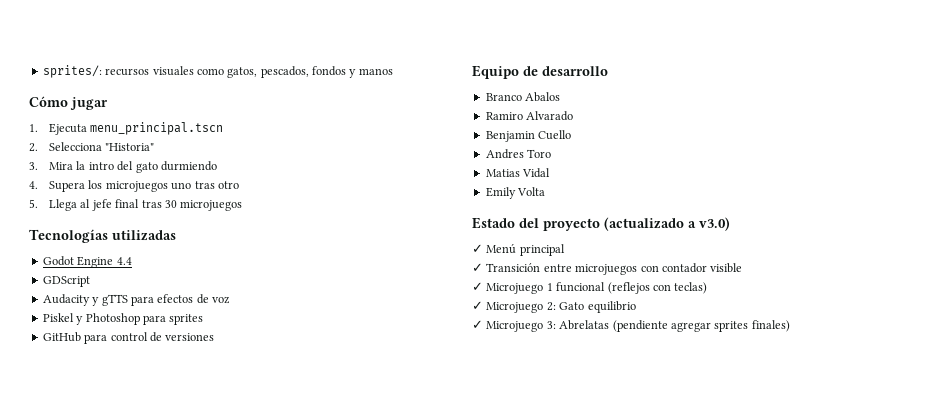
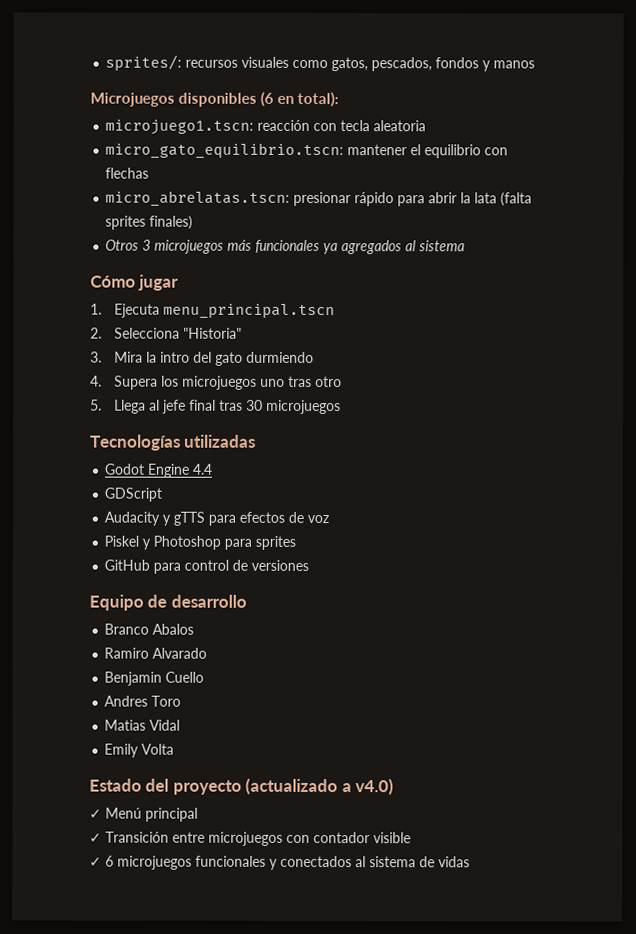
+ Microjuegos disponibles (6 en total):
+ microjuego1.tscn: reacción con tecla aleatoria
+ micro_gato_equilibrio.tscn: mantener el equilibrio con flechas
+ micro_abrelatas.tscn: presionar rápido para abrir la lata (falta sprites finales)
+ Otros 3 microjuegos más funcionales ya agregados al sistema
- Estado del proyecto (actualizado a v3.0)
+ Estado del proyecto (actualizado a v4.0)
- ✓ Microjuego 1 funcional (reflejos con teclas)
- ✓ Microjuego 2: Gato equilibrio
- ✓ Microjuego 3: Abrelatas (pendiente agregar sprites finales)
+ ✓ 6 microjuegos funcionales y conectados al sistema de vidas

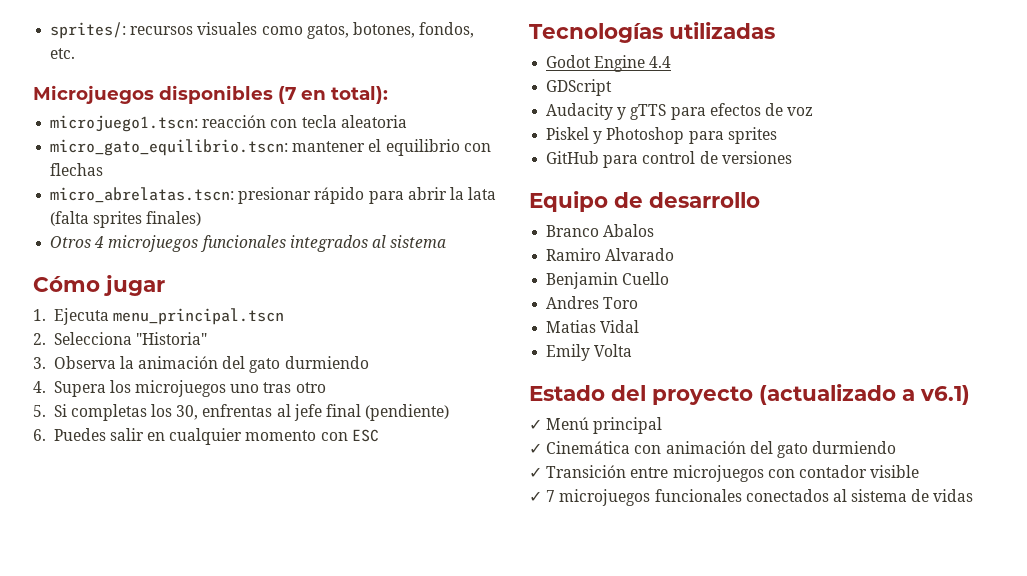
- sprites/: recursos visuales como gatos, pescados, fondos y manos
+ sprites/: recursos visuales como gatos, botones, fondos, etc.
- Microjuegos disponibles (6 en total):
+ Microjuegos disponibles (7 en total):
- Otros 3 microjuegos más funcionales ya agregados al sistema
+ Otros 4 microjuegos funcionales integrados al sistema
- 3. Mira la intro del gato durmiendo
+ 3. Observa la animación del gato durmiendo
- 5. Llega al jefe final tras 30 microjuegos
+ 5. Si completas los 30, enfrentas al jefe final (pendiente)
+ 6. Puedes salir en cualquier momento con ESC
- Estado del proyecto (actualizado a v4.0)
+ Estado del proyecto (actualizado a v6.1)
+ ✓ Cinemática con animación del gato durmiendo
- ✓ 6 microjuegos funcionales y conectados al sistema de vidas
+ ✓ 7 microjuegos funcionales conectados al sistema de vidas

